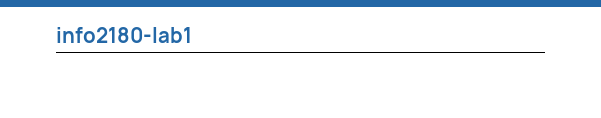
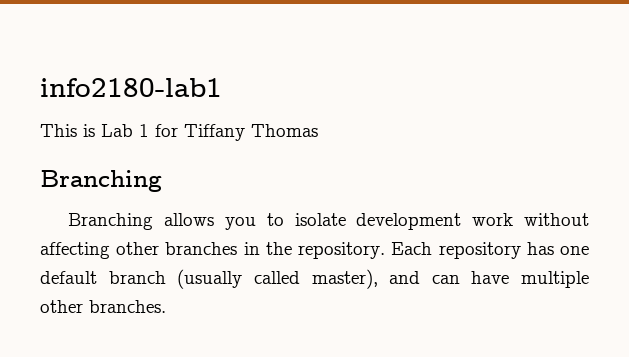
+ This is Lab 1 for Tiffany Thomas
+ Branching
+ Branching allows you to isolate development work without affecting other branches in the repository. Each repository has one default branch (usually called master), and can have multiple other branches.

